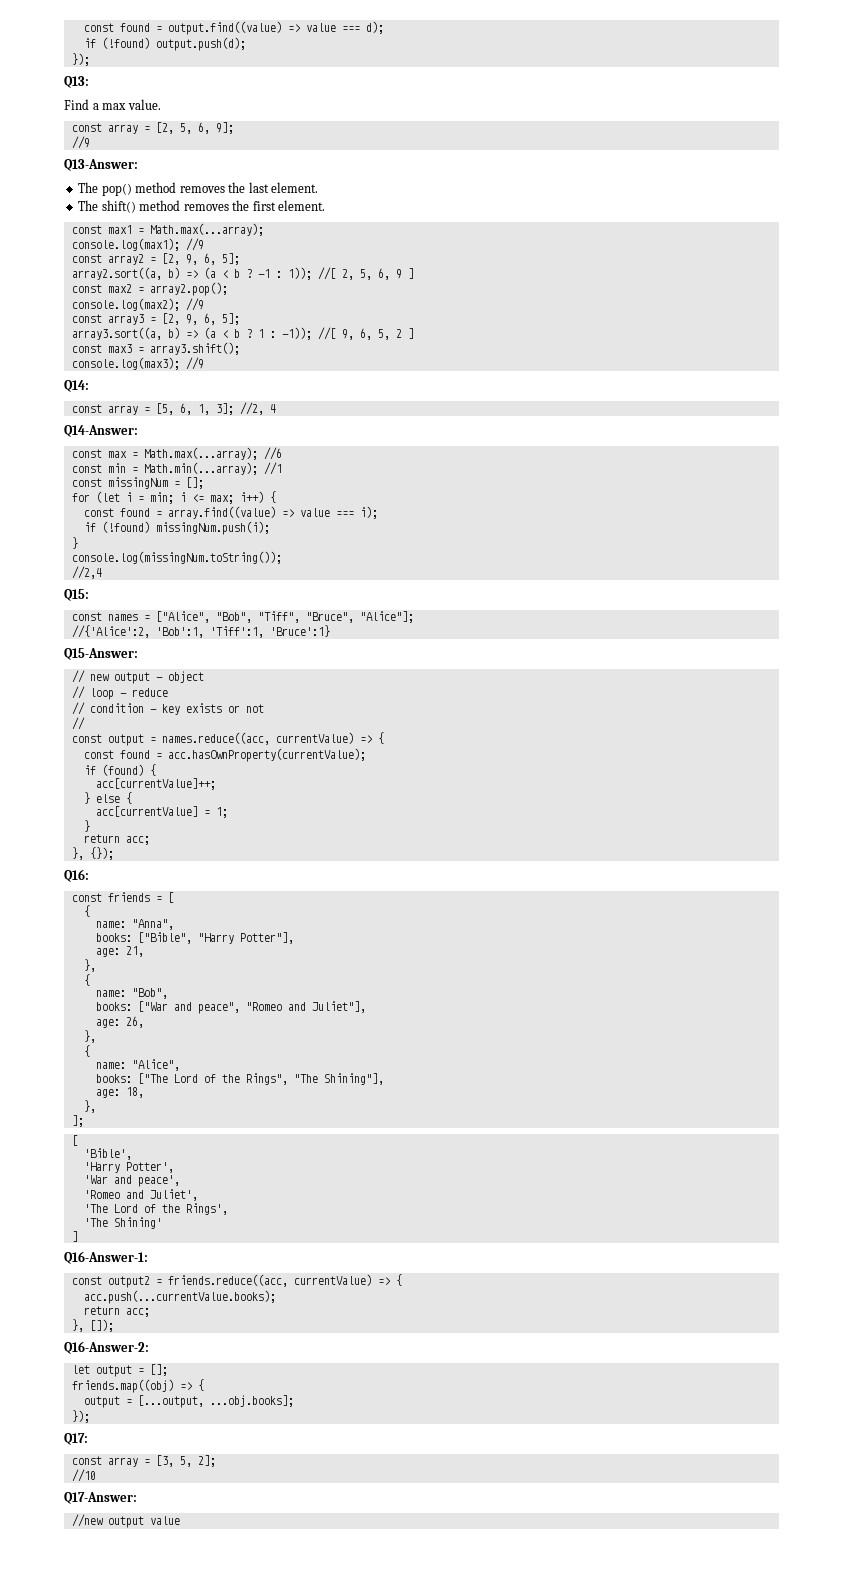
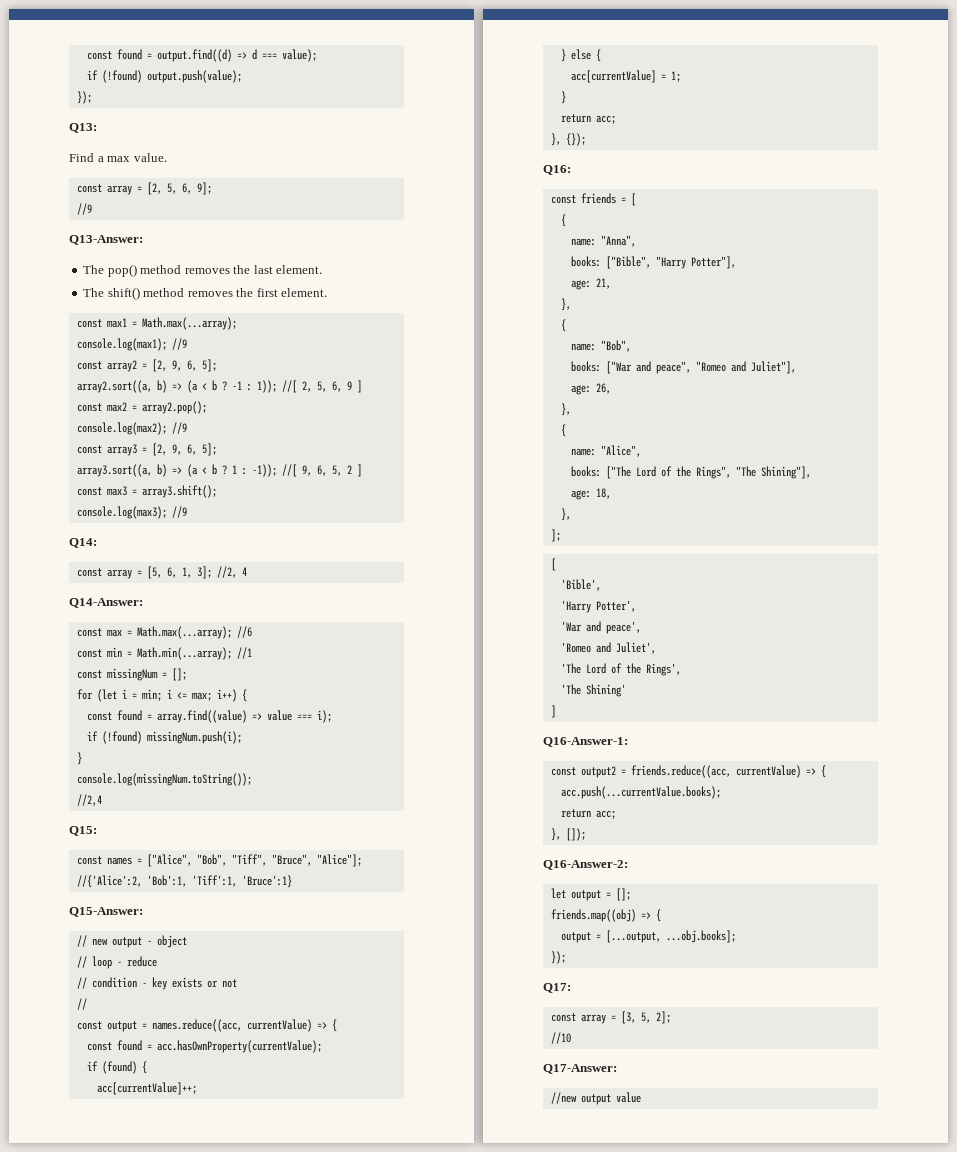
- const found = output.find((value) => value === d);
- if (!found) output.push(d);
+ const found = output.find((d) => d === value);
+ if (!found) output.push(value);

